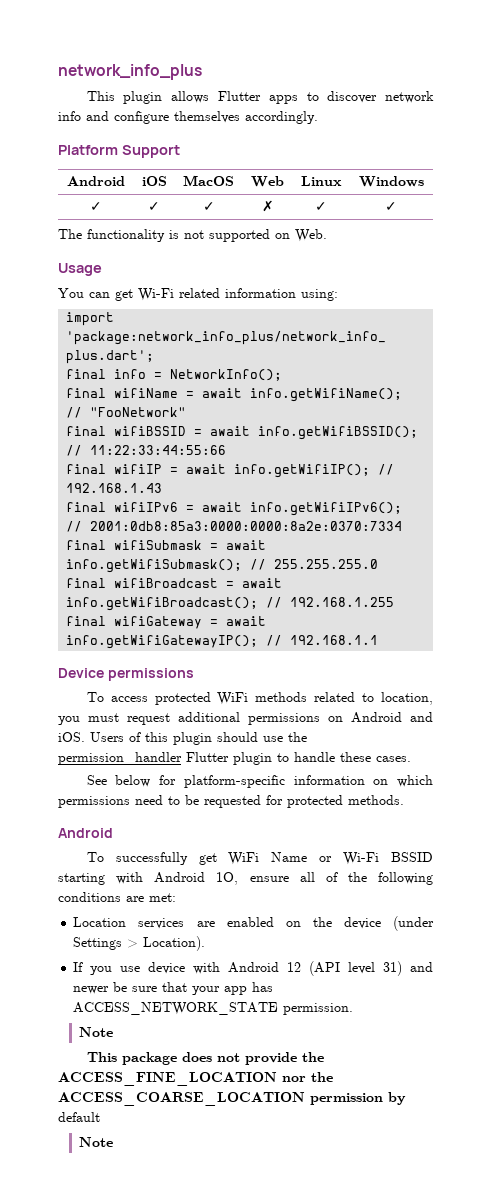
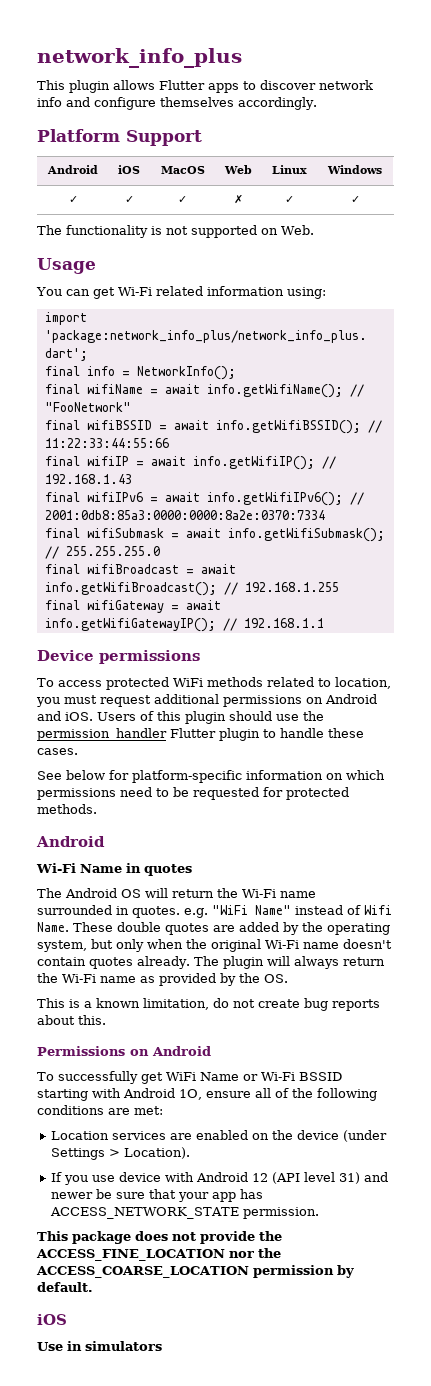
+ Wi-Fi Name in quotes
+ The Android OS will return the Wi-Fi name surrounded in quotes. e.g. "WiFi Name" instead of Wifi Name. These double quotes are added by the operating system, but only when the original Wi-Fi name doesn't contain quotes already. The plugin will always return the Wi-Fi name as provided by the OS.
+ This is a known limitation, do not create bug reports about this.
+ Permissions on Android
  If you use device with Android 12 (API level 31) and newer be sure that your app has ACCESS_NETWORK_STATE permission.
- Note
- This package does not provide the ACCESS_FINE_LOCATION nor the ACCESS_COARSE_LOCATION permission by default
- Note
+ This package does not provide the ACCESS_FINE_LOCATION nor the ACCESS_COARSE_LOCATION permission by default.
+ iOS
+ Use in simulators

